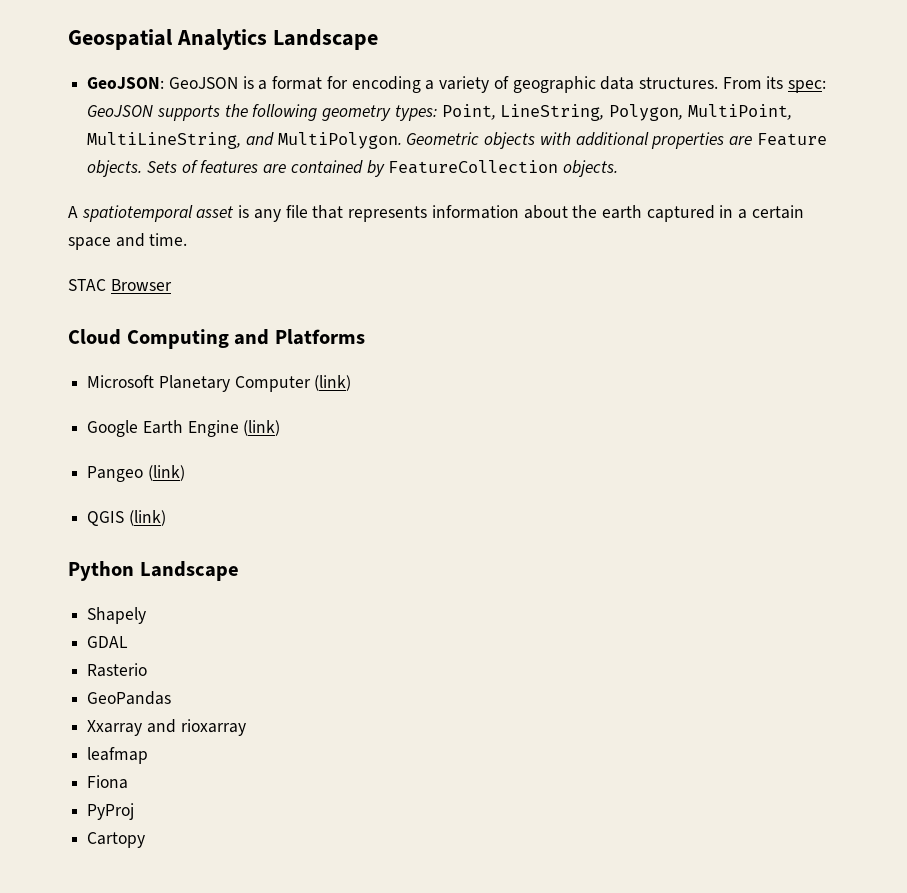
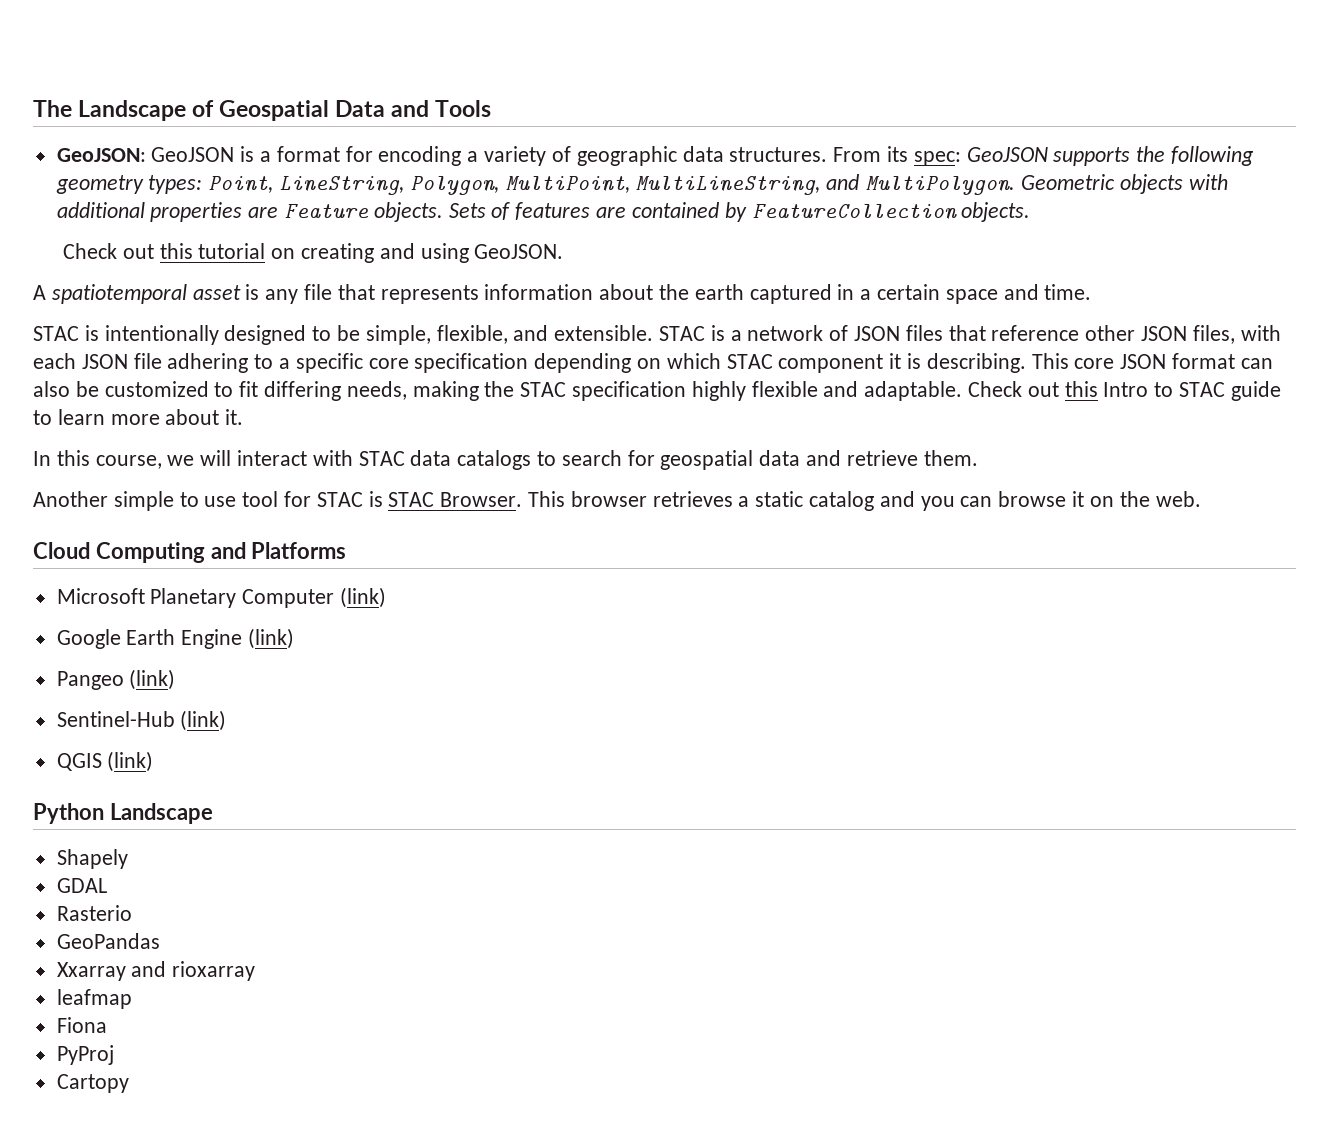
- Geospatial Analytics Landscape
+ The Landscape of Geospatial Data and Tools
+ Check out this tutorial on creating and using GeoJSON.
- STAC Browser
+ STAC is intentionally designed to be simple, flexible, and extensible. STAC is a network of JSON files that reference other JSON files, with each JSON file adhering to a specific core specification depending on which STAC component it is describing. This core JSON format can also be customized to fit differing needs, making the STAC specification highly flexible and adaptable. Check out this Intro to STAC guide to learn more about it.
+ In this course, we will interact with STAC data catalogs to search for geospatial data and retrieve them.
+ Another simple to use tool for STAC is STAC Browser. This browser retrieves a static catalog and you can browse it on the web.
+ Sentinel-Hub (link)

